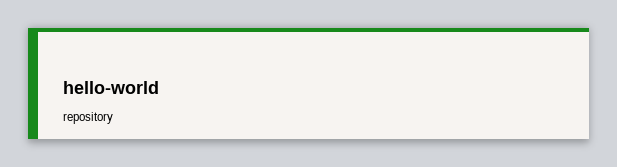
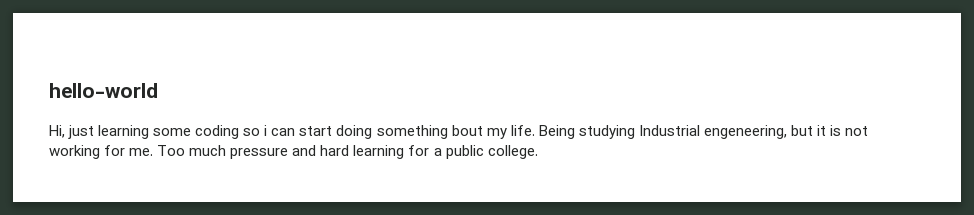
- repository
+ Hi, just learning some coding so i can start doing something bout my life. Being studying Industrial engeneering, but it is not working for me. Too much pressure and hard learning for a public college.

